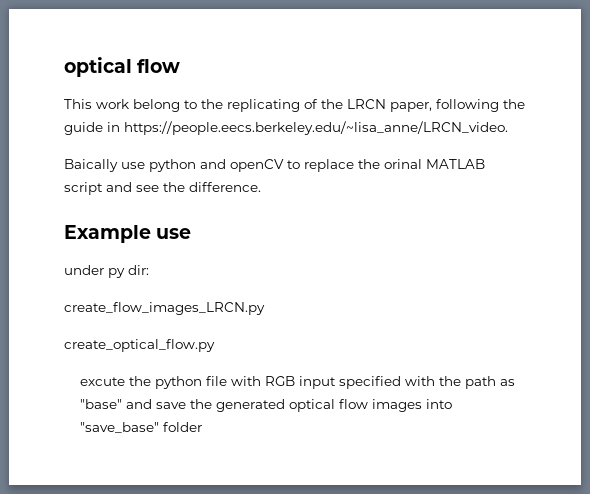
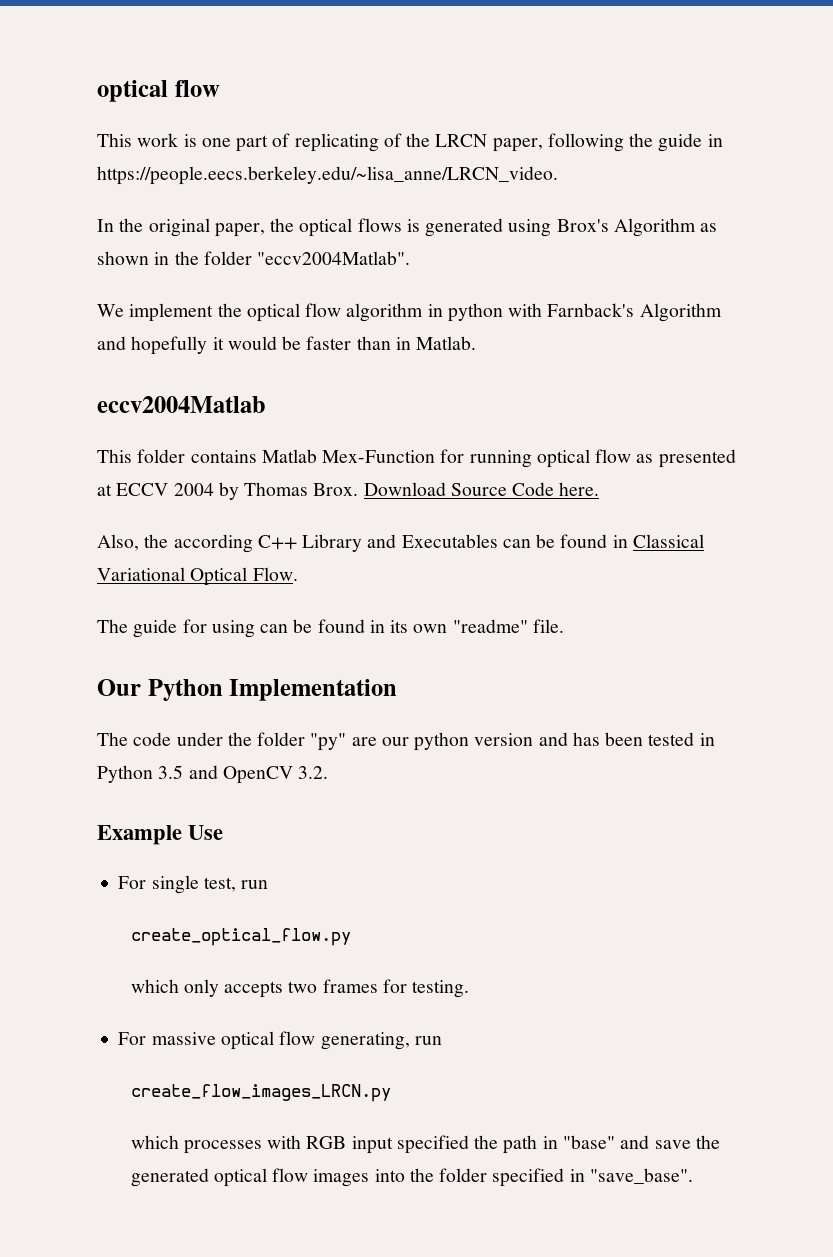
- This work belong to the replicating of the LRCN paper, following the guide in https://people.eecs.berkeley.edu/~lisa_anne/LRCN_video.
+ This work is one part of replicating of the LRCN paper, following the guide in https://people.eecs.berkeley.edu/~lisa_anne/LRCN_video.
- Baically use python and openCV to replace the orinal MATLAB script and see the difference.
- Example use
- under py dir:
+ In the original paper, the optical flows is generated using Brox's Algorithm as shown in the folder "eccv2004Matlab".
+ We implement the optical flow algorithm in python with Farnback's Algorithm and hopefully it would be faster than in Matlab.
+ eccv2004Matlab
+ This folder contains Matlab Mex-Function for running optical flow as presented at ECCV 2004 by Thomas Brox. Download Source Code here.
+ Also, the according C++ Library and Executables can be found in Classical Variational Optical Flow.
+ The guide for using can be found in its own "readme" file.
+ Our Python Implementation
+ The code under the folder "py" are our python version and has been tested in Python 3.5 and OpenCV 3.2.
+ Example Use
+ For single test, run
+ create_optical_flow.py
+ which only accepts two frames for testing.
+ For massive optical flow generating, run
  create_flow_images_LRCN.py
- create_optical_flow.py
- excute the python file with RGB input specified with the path as "base" and save the generated optical flow images into "save_base" folder
+ which processes with RGB input specified the path in "base" and save the generated optical flow images into the folder specified in "save_base".

